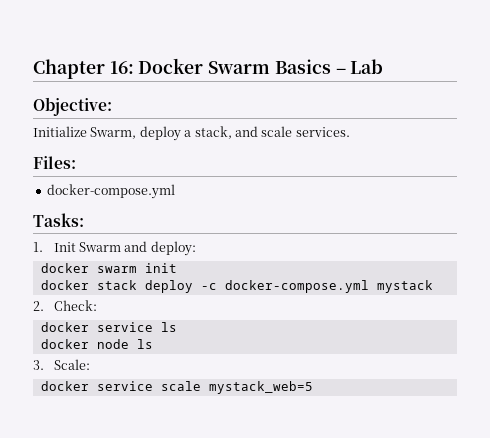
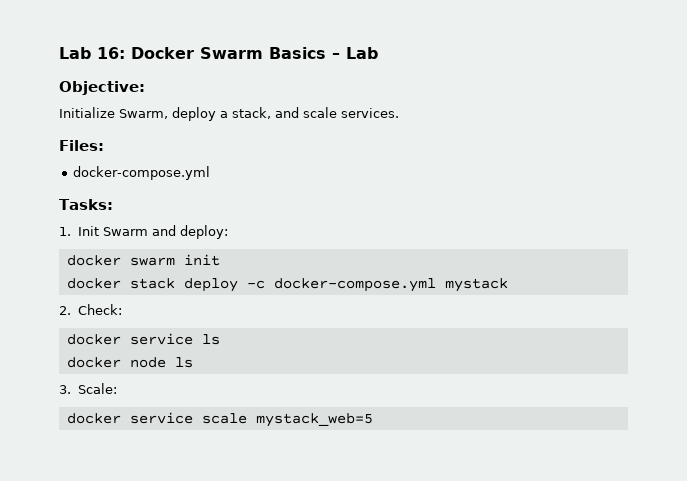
- Chapter 16: Docker Swarm Basics – Lab
+ Lab 16: Docker Swarm Basics – Lab

